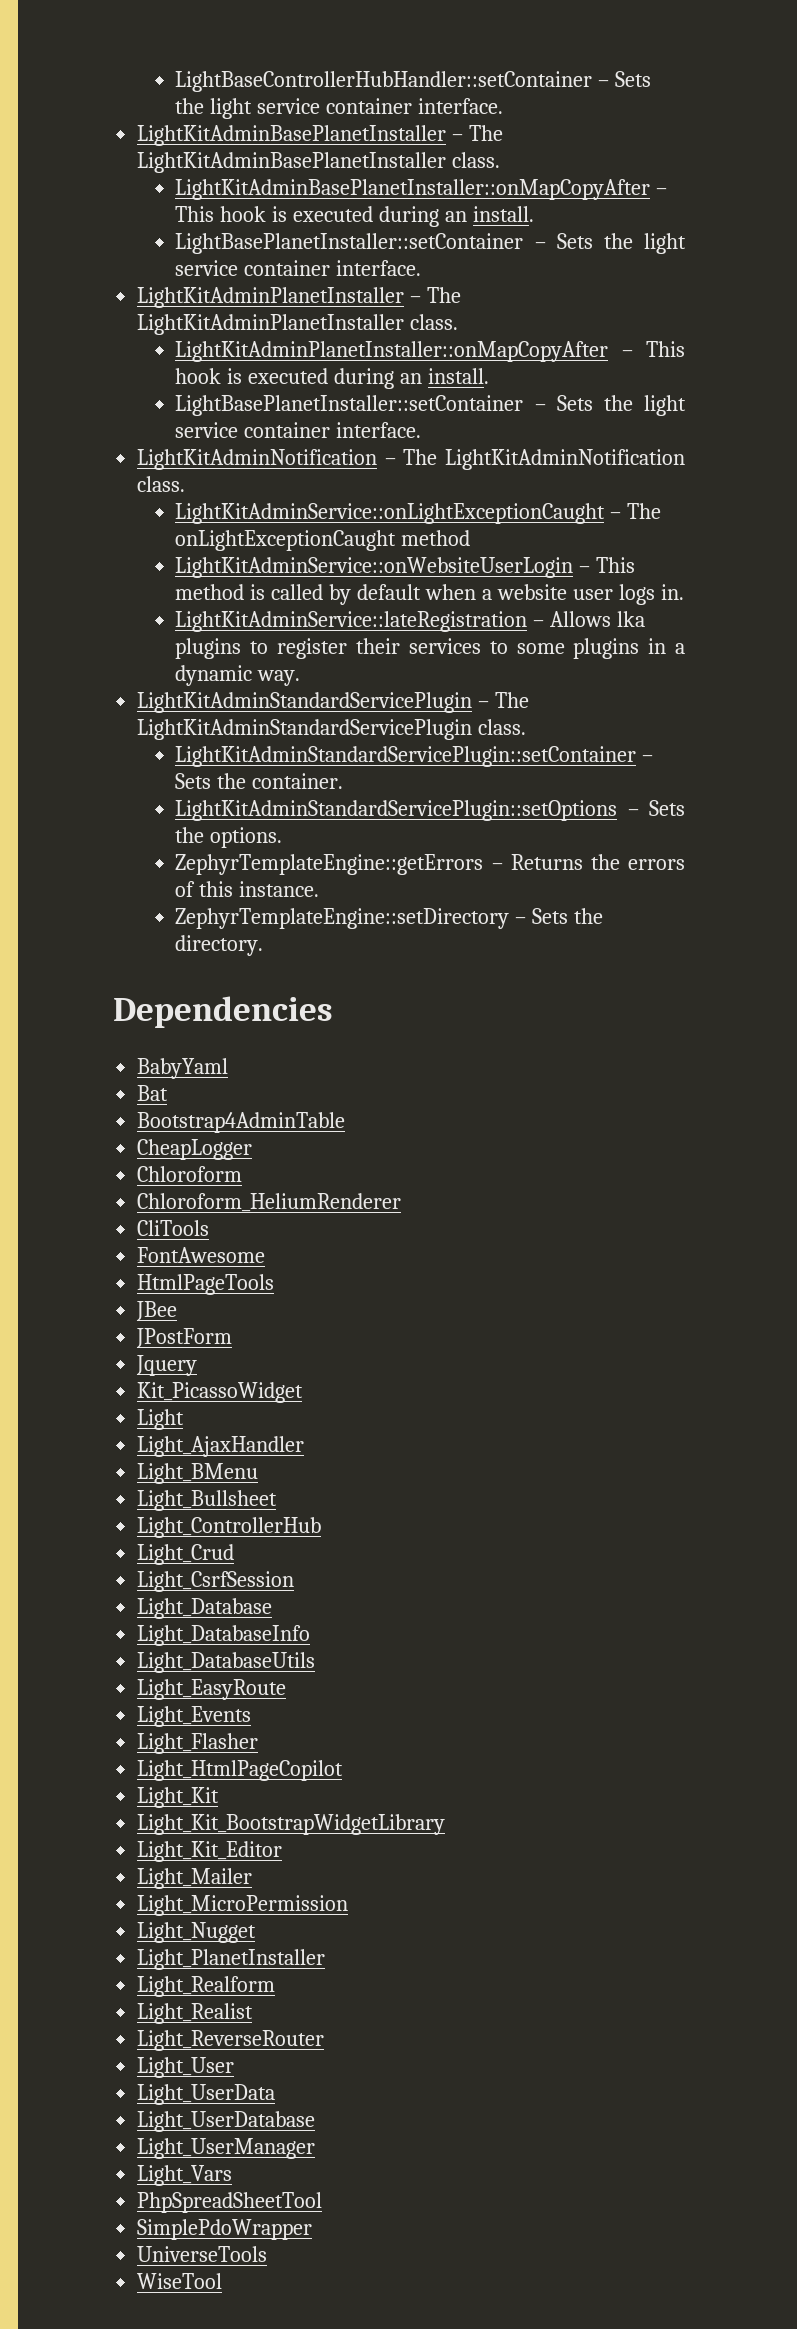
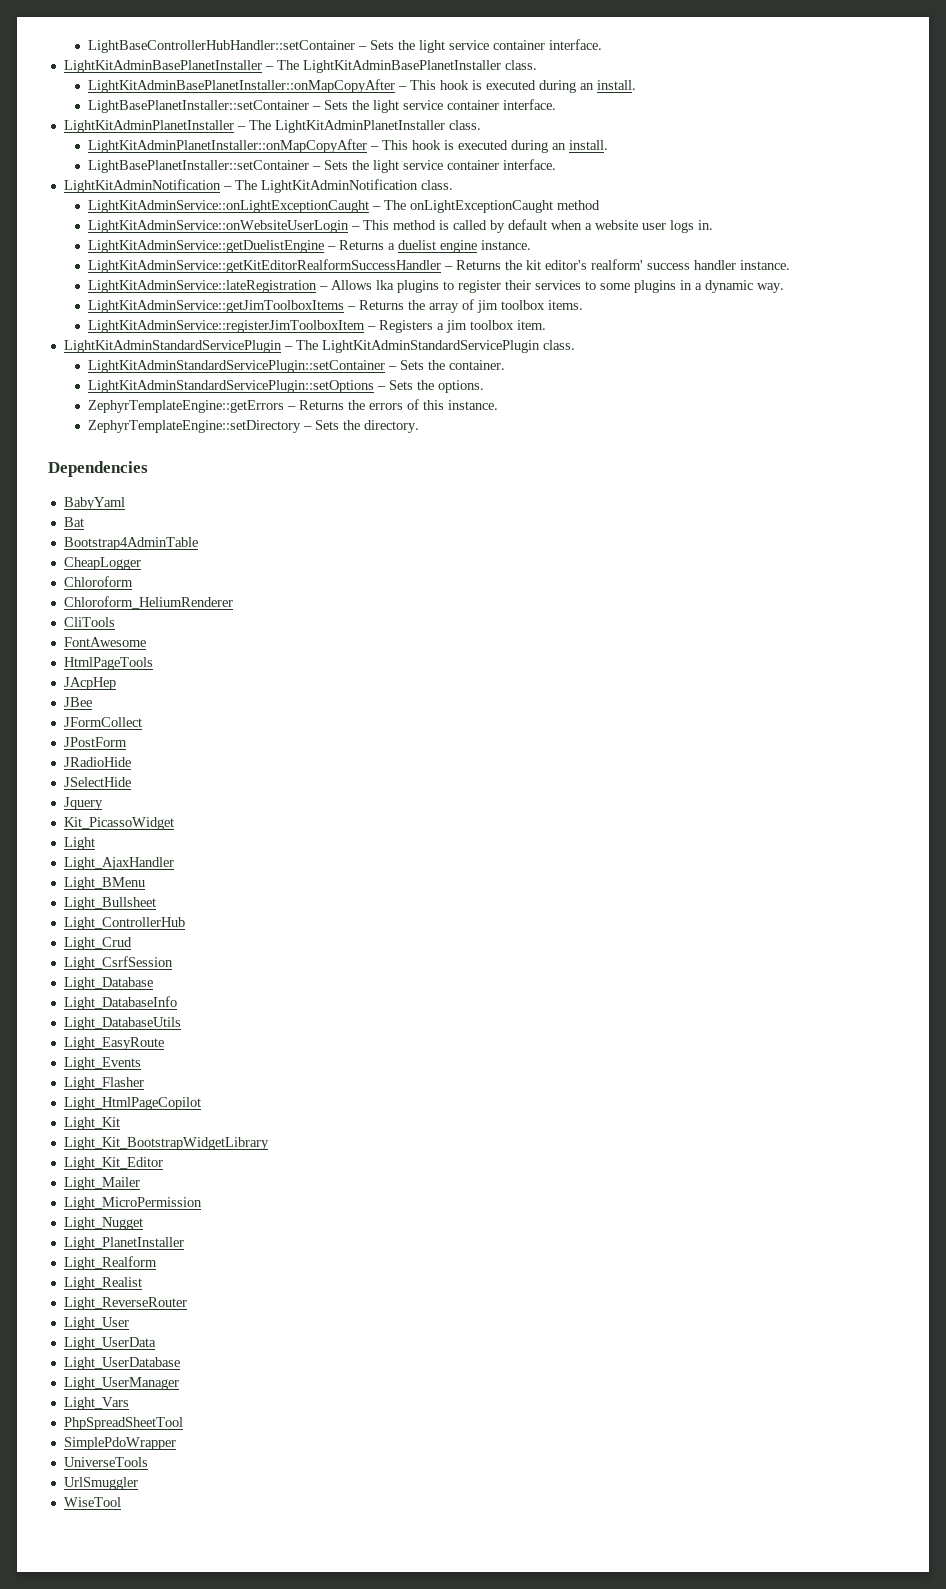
+ LightKitAdminService::getDuelistEngine – Returns a duelist engine instance.
+ LightKitAdminService::getKitEditorRealformSuccessHandler – Returns the kit editor's realform' success handler instance.
+ LightKitAdminService::getJimToolboxItems – Returns the array of jim toolbox items.
+ LightKitAdminService::registerJimToolboxItem – Registers a jim toolbox item.
+ JAcpHep
+ JFormCollect
+ JRadioHide
+ JSelectHide
+ UrlSmuggler

